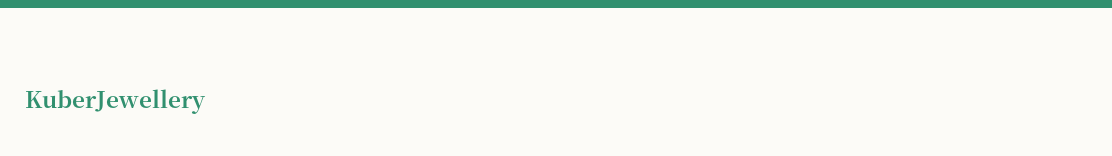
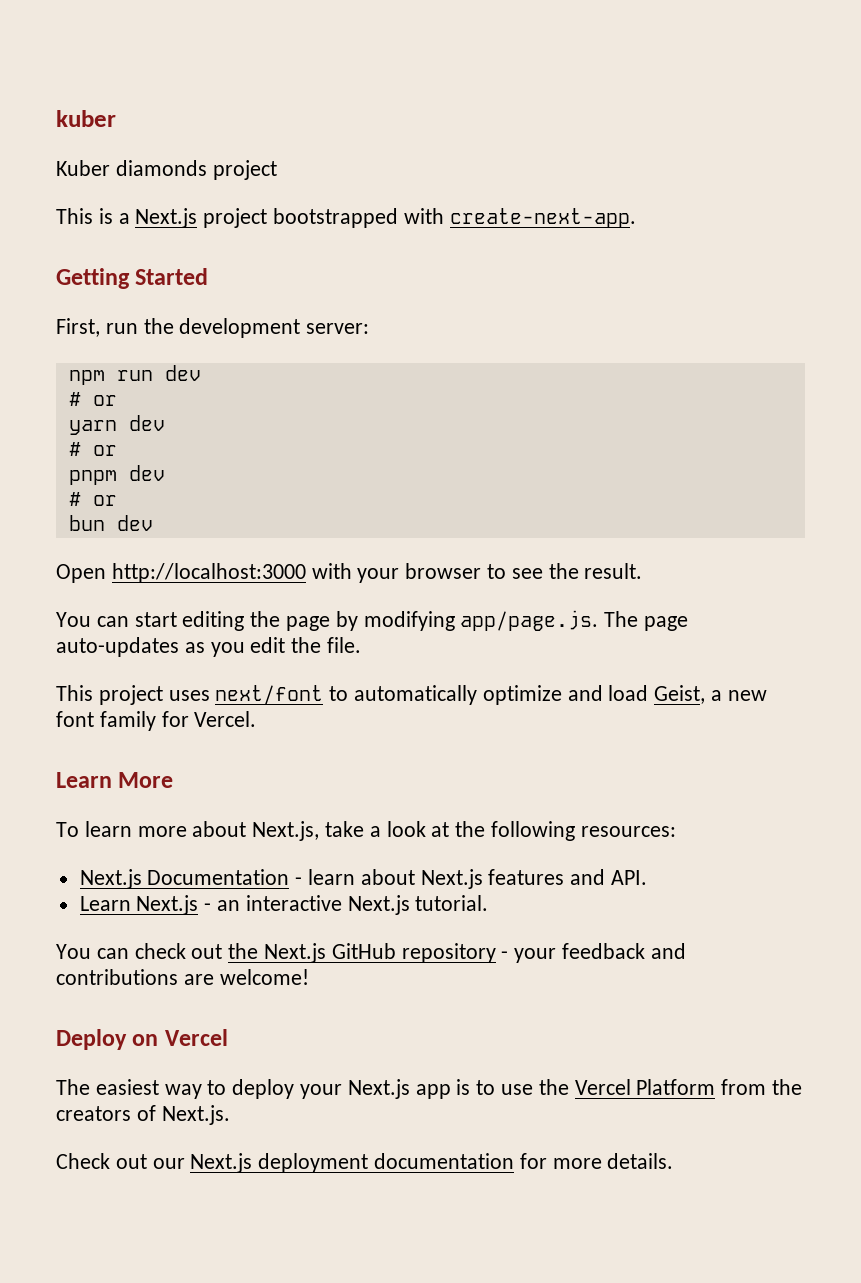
- KuberJewellery
+ kuber
+ Kuber diamonds project
+ This is a Next.js project bootstrapped with create-next-app.
+ Getting Started
+ First, run the development server:
+ npm run dev
+ # or
+ yarn dev
+ # or
+ pnpm dev
+ # or
+ bun dev
+ Open http://localhost:3000 with your browser to see the result.
+ You can start editing the page by modifying app/page.js. The page auto-updates as you edit the file.
+ This project uses next/font to automatically optimize and load Geist, a new font family for Vercel.
+ Learn More
+ To learn more about Next.js, take a look at the following resources:
+ Next.js Documentation - learn about Next.js features and API.
+ Learn Next.js - an interactive Next.js tutorial.
+ You can check out the Next.js GitHub repository - your feedback and contributions are welcome!
+ Deploy on Vercel
+ The easiest way to deploy your Next.js app is to use the Vercel Platform from the creators of Next.js.
+ Check out our Next.js deployment documentation for more details.

